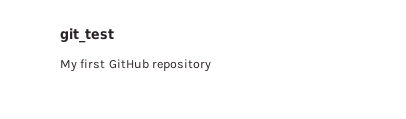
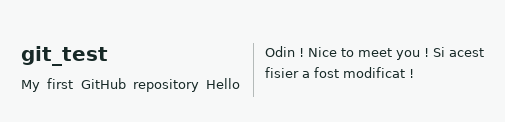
- My first GitHub repository
+ My first GitHub repository Hello Odin ! Nice to meet you ! Si acest fisier a fost modificat !

